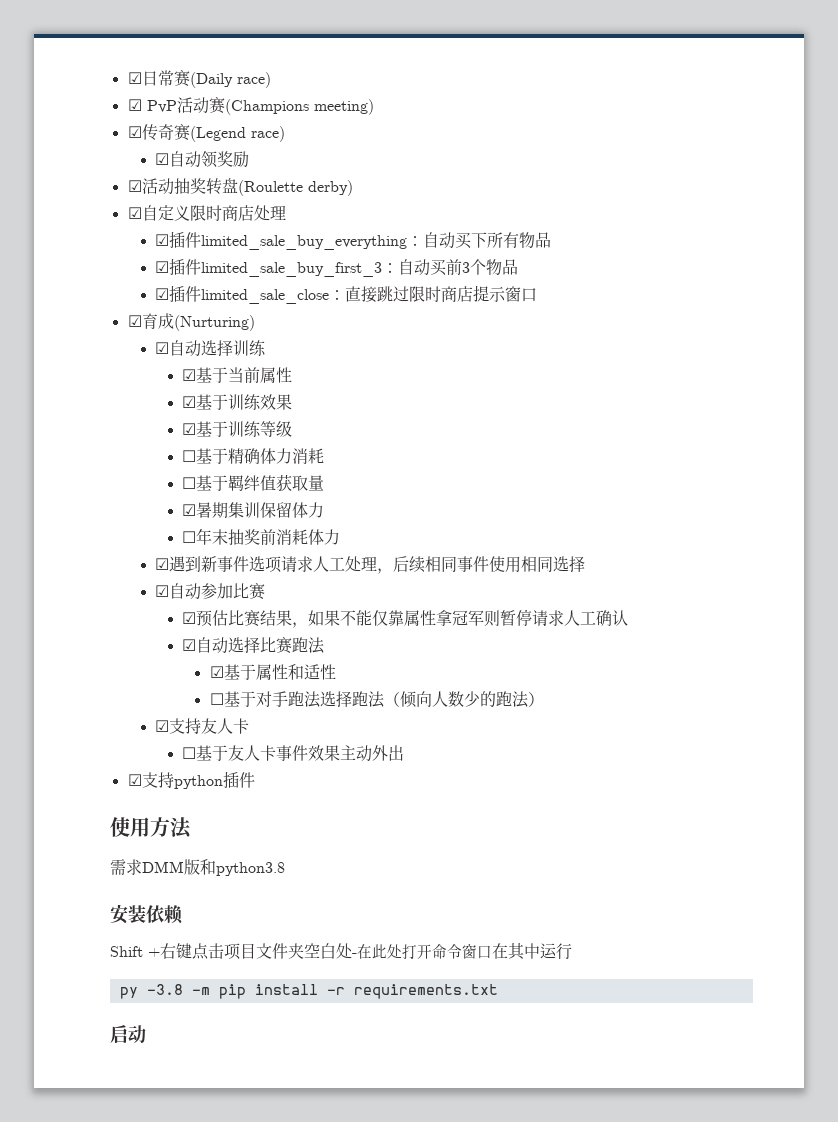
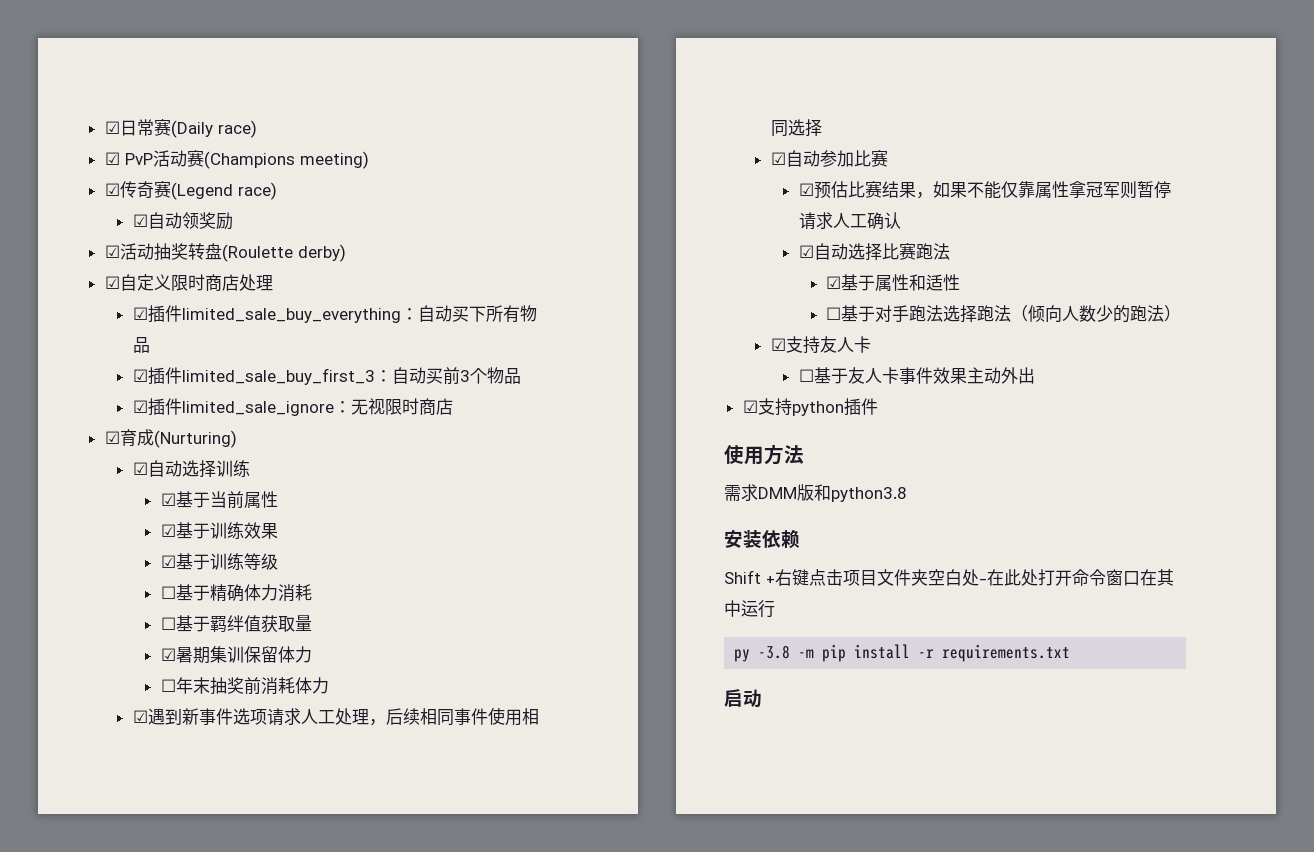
- ☑插件limited_sale_close：直接跳过限时商店提示窗口
+ ☑插件limited_sale_ignore：无视限时商店

